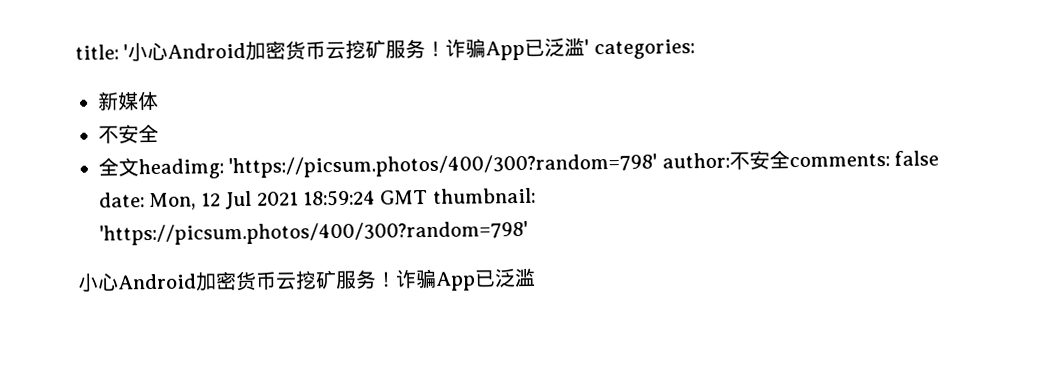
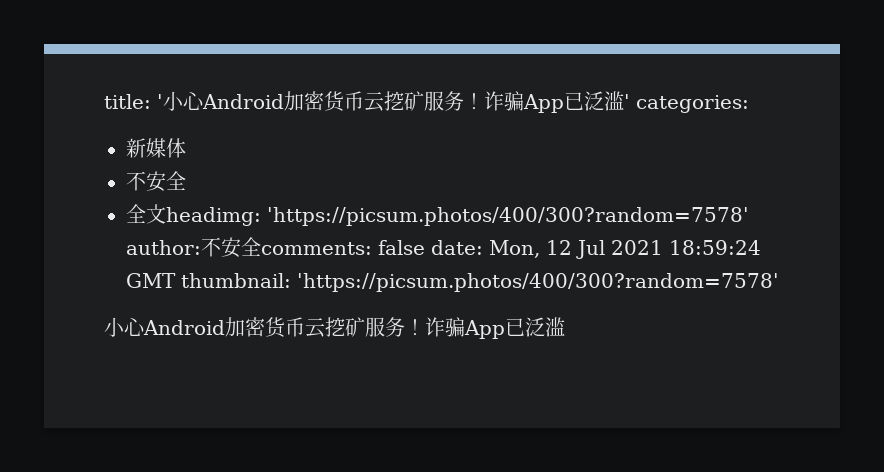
- 全文headimg: 'https://picsum.photos/400/300?random=798' author:不安全comments: false date: Mon, 12 Jul 2021 18:59:24 GMT thumbnail: 'https://picsum.photos/400/300?random=798'
+ 全文headimg: 'https://picsum.photos/400/300?random=7578' author:不安全comments: false date: Mon, 12 Jul 2021 18:59:24 GMT thumbnail: 'https://picsum.photos/400/300?random=7578'

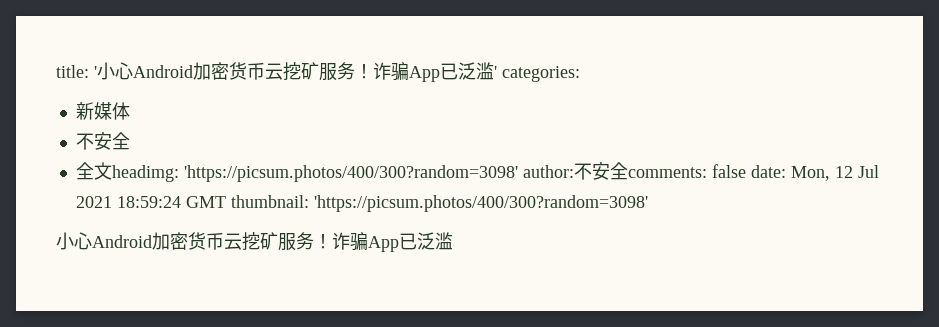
- 全文headimg: 'https://picsum.photos/400/300?random=7578' author:不安全comments: false date: Mon, 12 Jul 2021 18:59:24 GMT thumbnail: 'https://picsum.photos/400/300?random=7578'
+ 全文headimg: 'https://picsum.photos/400/300?random=3098' author:不安全comments: false date: Mon, 12 Jul 2021 18:59:24 GMT thumbnail: 'https://picsum.photos/400/300?random=3098'

